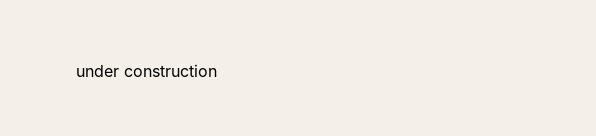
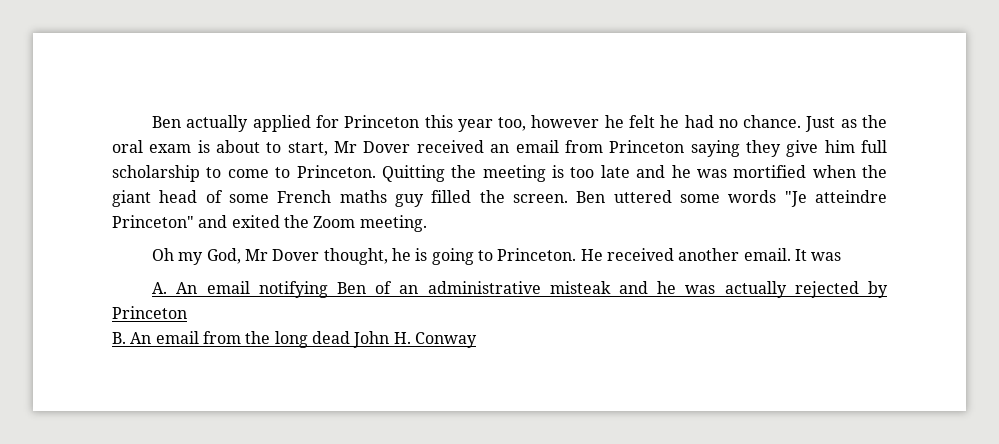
- under construction
+ Ben actually applied for Princeton this year too, however he felt he had no chance. Just as the oral exam is about to start, Mr Dover received an email from Princeton saying they give him full scholarship to come to Princeton. Quitting the meeting is too late and he was mortified when the giant head of some French maths guy filled the screen. Ben uttered some words "Je atteindre Princeton" and exited the Zoom meeting.
+ Oh my God, Mr Dover thought, he is going to Princeton. He received another email. It was
+ A. An email notifying Ben of an administrative misteak and he was actually rejected by Princeton
+ B. An email from the long dead John H. Conway

